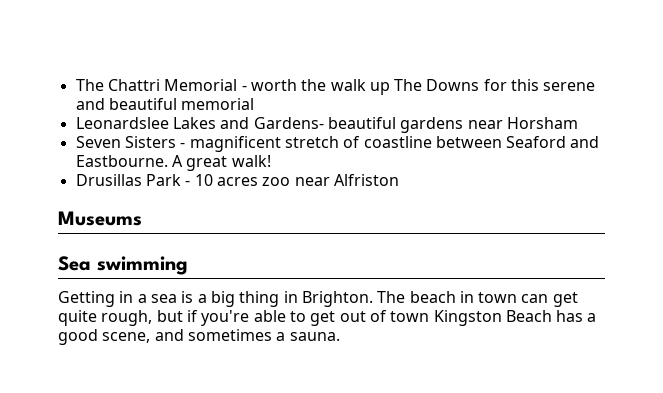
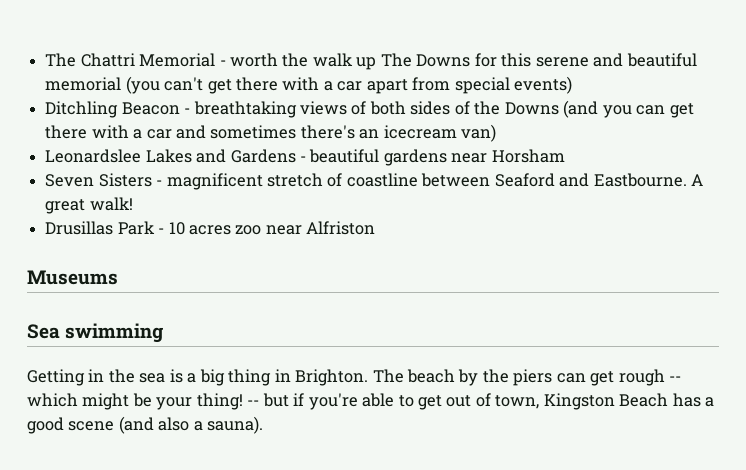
- The Chattri Memorial - worth the walk up The Downs for this serene and beautiful memorial
+ The Chattri Memorial - worth the walk up The Downs for this serene and beautiful memorial (you can't get there with a car apart from special events)
+ Ditchling Beacon - breathtaking views of both sides of the Downs (and you can get there with a car and sometimes there's an icecream van)
- Leonardslee Lakes and Gardens- beautiful gardens near Horsham
+ Leonardslee Lakes and Gardens - beautiful gardens near Horsham
- Getting in a sea is a big thing in Brighton.
+ Getting in the sea is a big thing in Brighton.
- The beach in town can get quite rough, but if you're able to get out of town Kingston Beach has a good scene, and sometimes a sauna.
+ The beach by the piers can get rough -- which might be your thing! -- but if you're able to get out of town, Kingston Beach has a good scene (and also a sauna).

